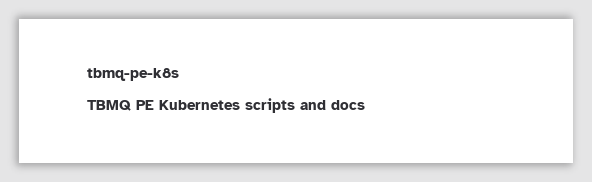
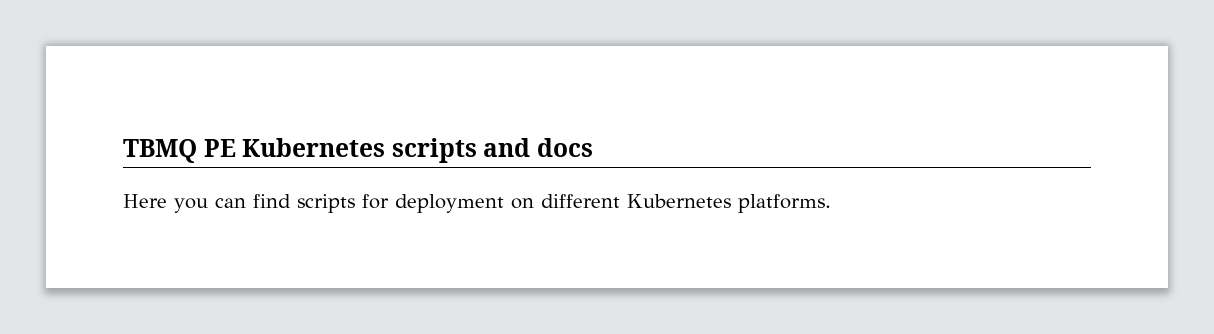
- tbmq-pe-k8s
+ Here you can find scripts for deployment on different Kubernetes platforms.

